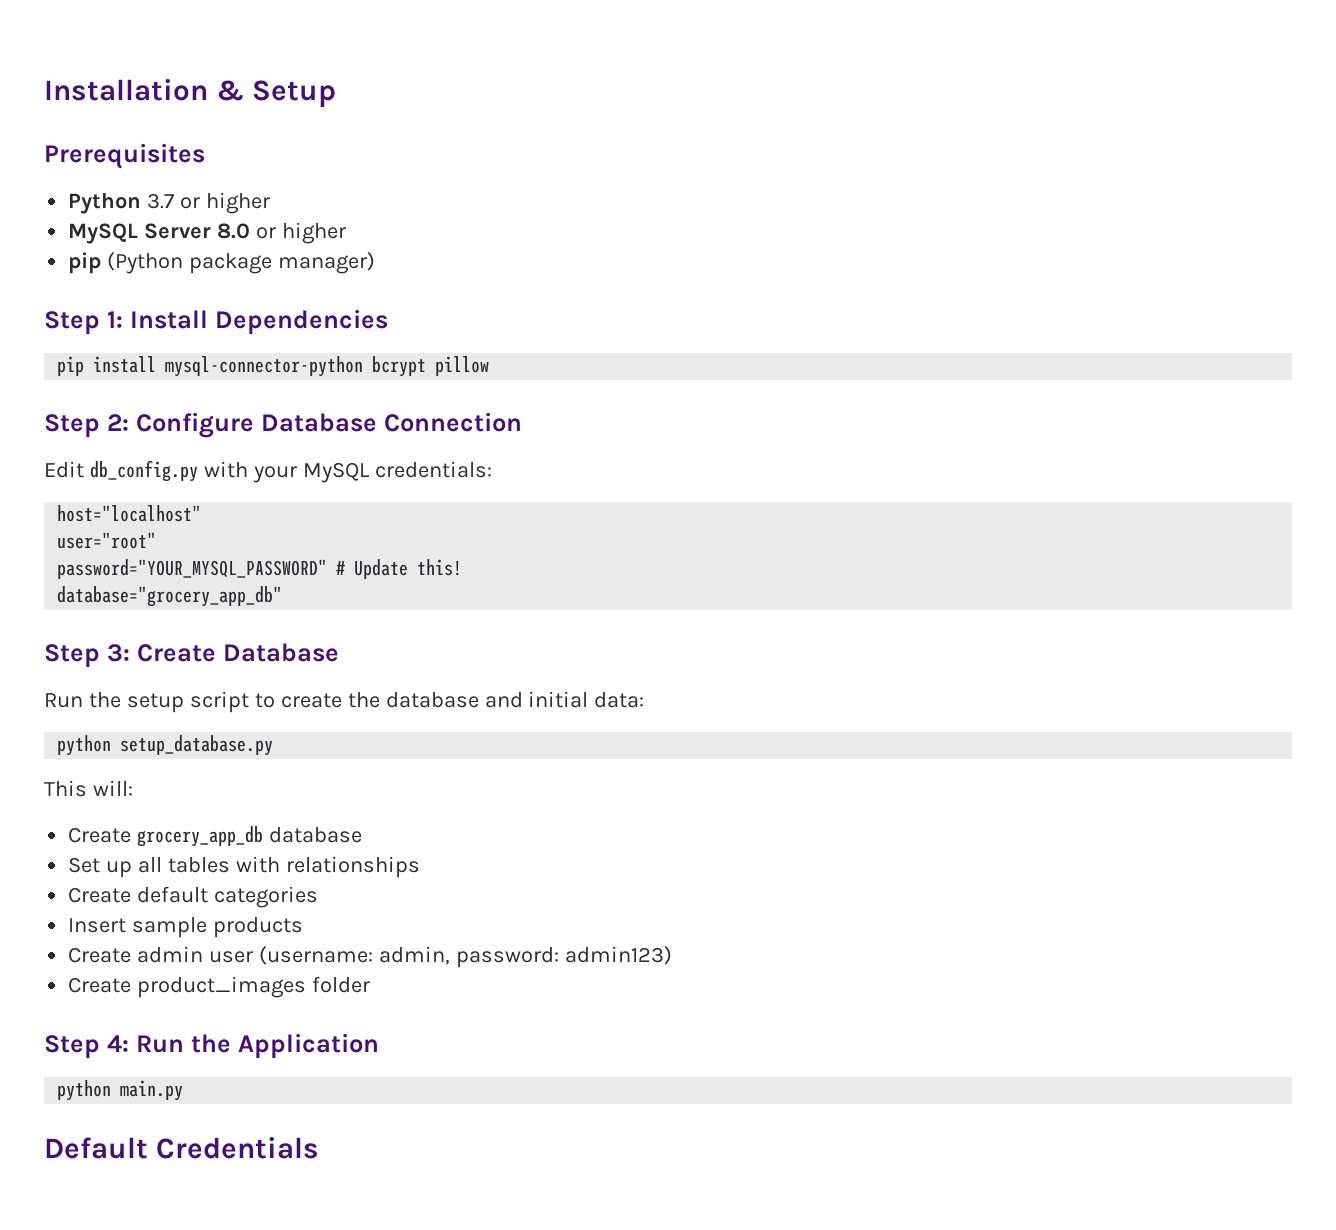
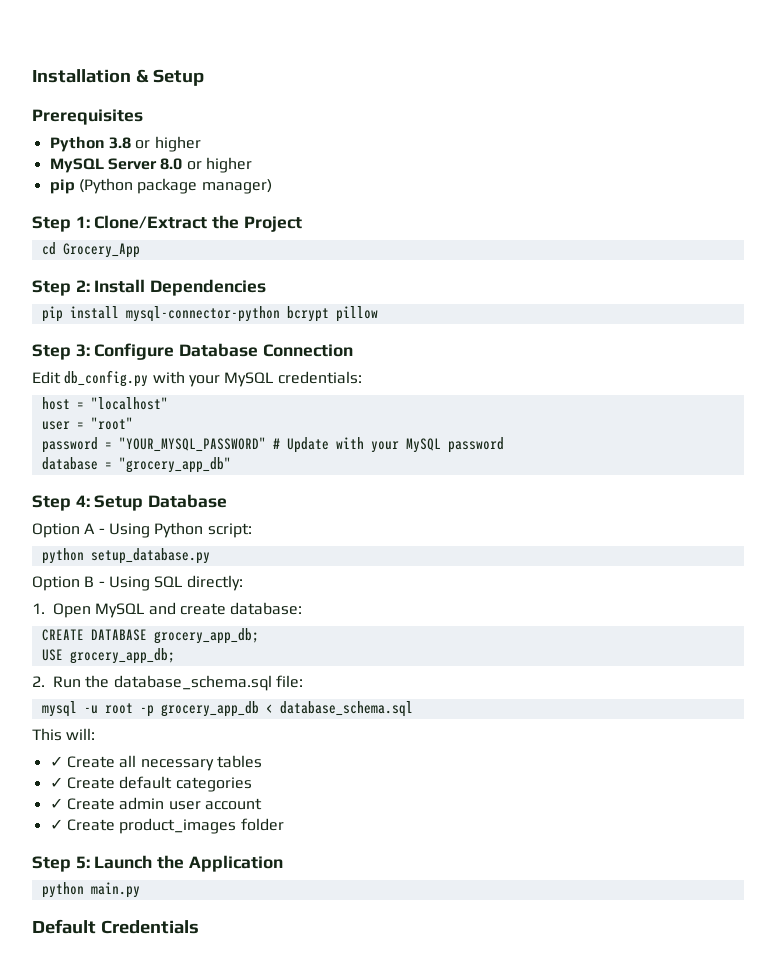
- Python 3.7 or higher
+ Python 3.8 or higher
- Step 1: Install Dependencies
+ Step 1: Clone/Extract the Project
+ cd Grocery_App
+ Step 2: Install Dependencies
- Step 2: Configure Database Connection
+ Step 3: Configure Database Connection
- host="localhost"
- user="root"
- password="YOUR_MYSQL_PASSWORD" # Update this!
- database="grocery_app_db"
- Step 3: Create Database
+ host = "localhost"
+ user = "root"
+ password = "YOUR_MYSQL_PASSWORD" # Update with your MySQL password
+ database = "grocery_app_db"
+ Step 4: Setup Database
- Run the setup script to create the database and initial data:
+ Option A - Using Python script:
  python setup_database.py
+ Option B - Using SQL directly:
+ 1. Open MySQL and create database:
+ CREATE DATABASE grocery_app_db;
+ USE grocery_app_db;
+ 2. Run the database_schema.sql file:
+ mysql -u root -p grocery_app_db < database_schema.sql
  This will:
- Create grocery_app_db database
- Set up all tables with relationships
- Create default categories
- Insert sample products
- Create admin user (username: admin, password: admin123)
- Create product_images folder
+ ✓ Create all necessary tables
+ ✓ Create default categories
+ ✓ Create admin user account
+ ✓ Create product_images folder
- Step 4: Run the Application
+ Step 5: Launch the Application

